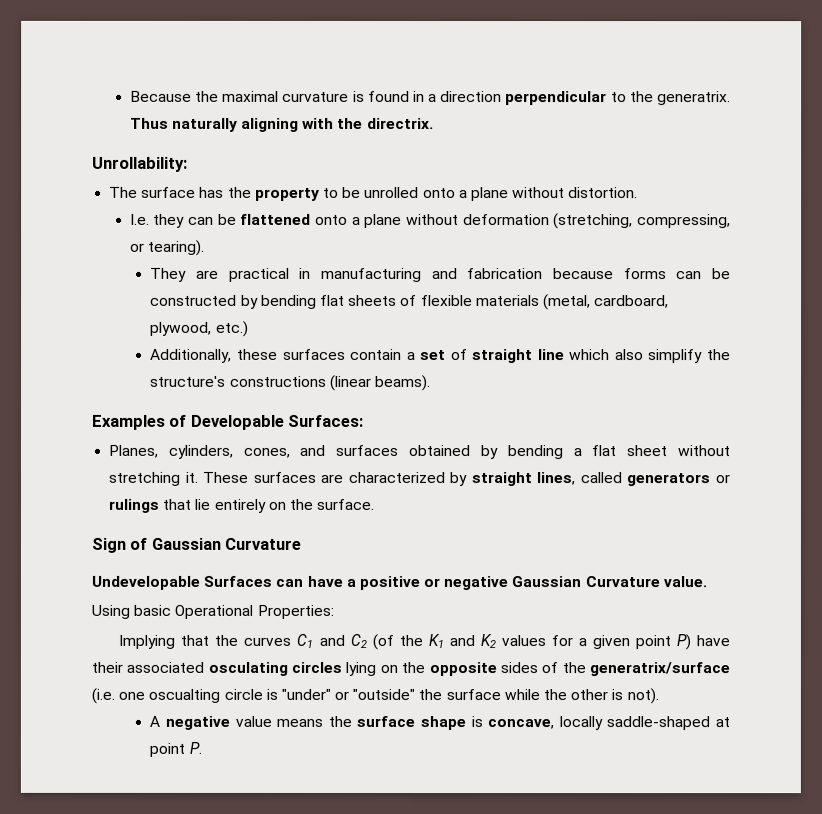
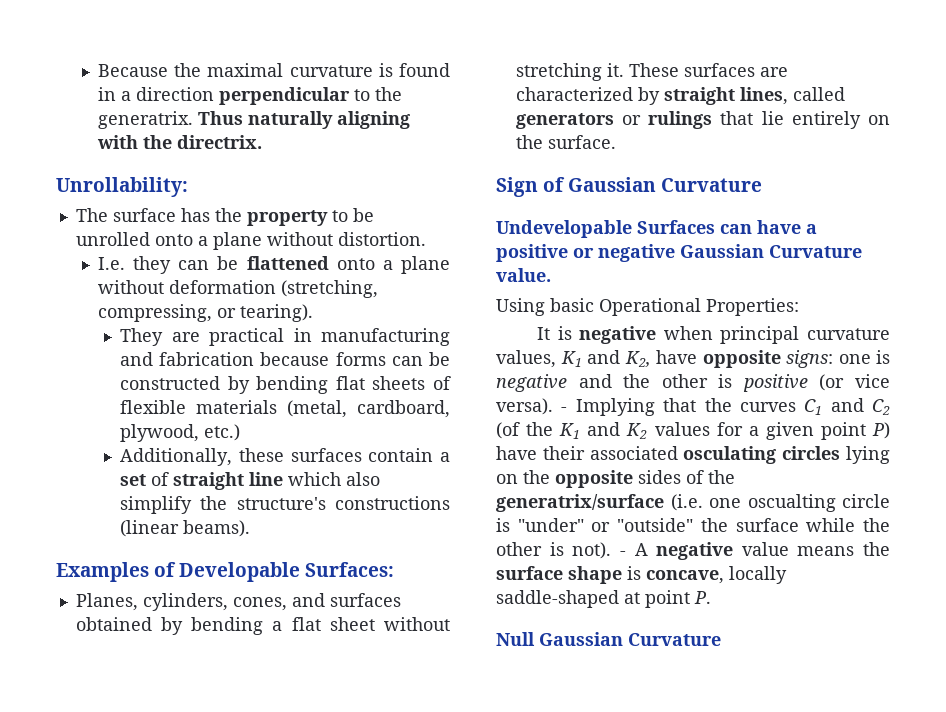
- Implying that the curves C1 and C2 (of the K1 and K2 values for a given point P) have their associated osculating circles lying on the opposite sides of the generatrix/surface (i.e. one oscualting circle is "under" or "outside" the surface while the other is not).
- A negative value means the surface shape is concave, locally saddle-shaped at point P.
+ It is negative when principal curvature values, K1 and K2, have opposite signs: one is negative and the other is positive (or vice versa). - Implying that the curves C1 and C2 (of the K1 and K2 values for a given point P) have their associated osculating circles lying on the opposite sides of the generatrix/surface (i.e. one oscualting circle is "under" or "outside" the surface while the other is not). - A negative value means the surface shape is concave, locally saddle-shaped at point P.
+ Null Gaussian Curvature

